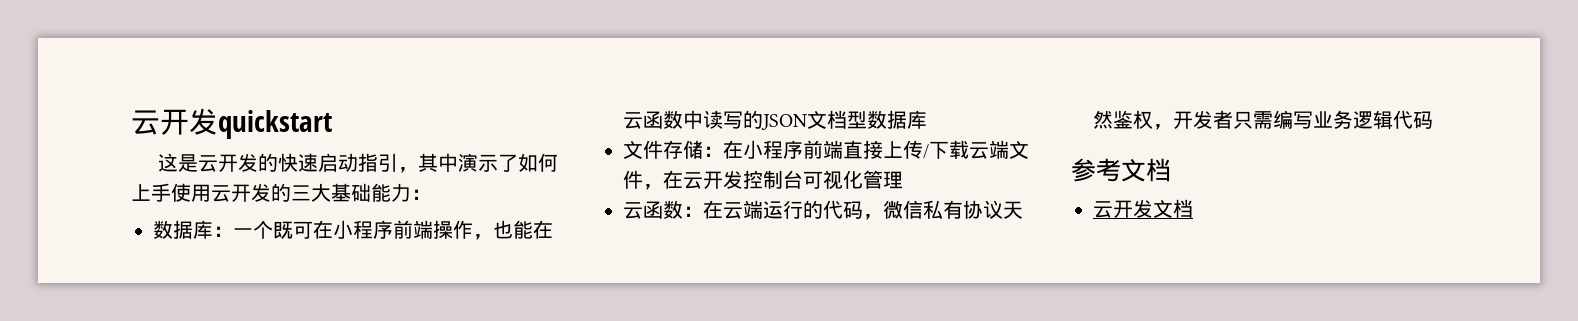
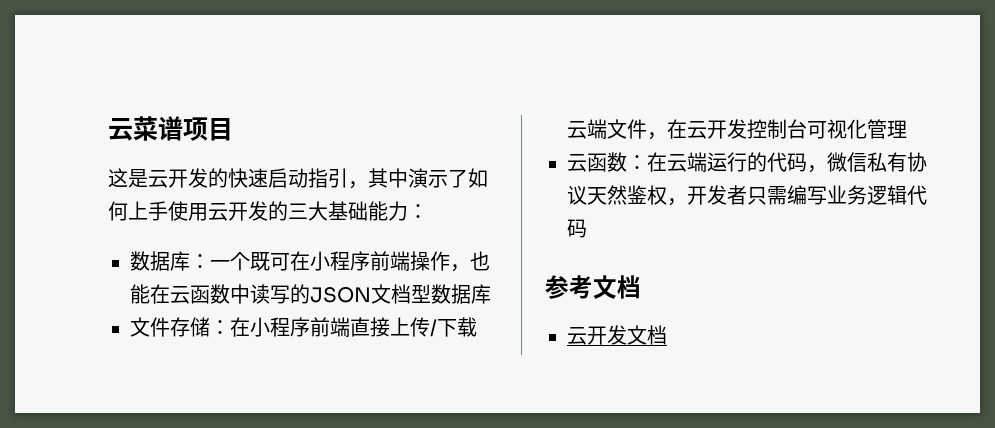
- 云开发quickstart
+ 云菜谱项目

